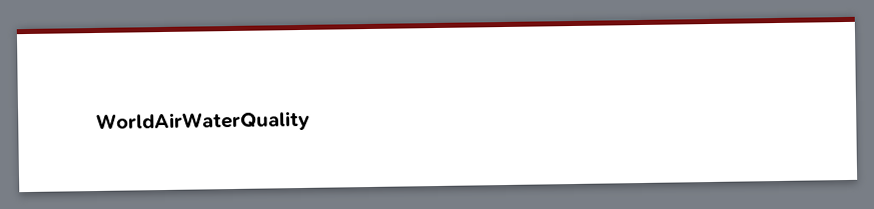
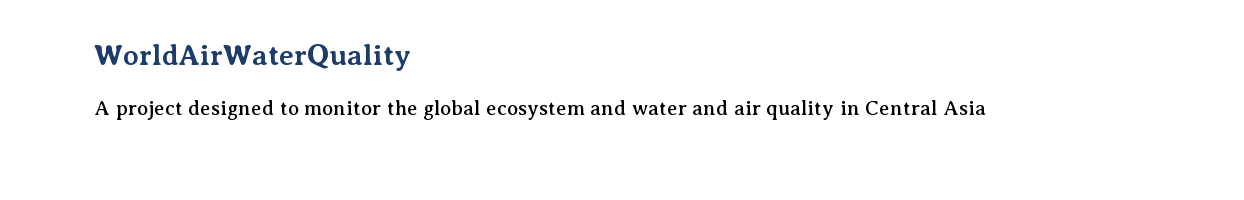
+ A project designed to monitor the global ecosystem and water and air quality in Central Asia

